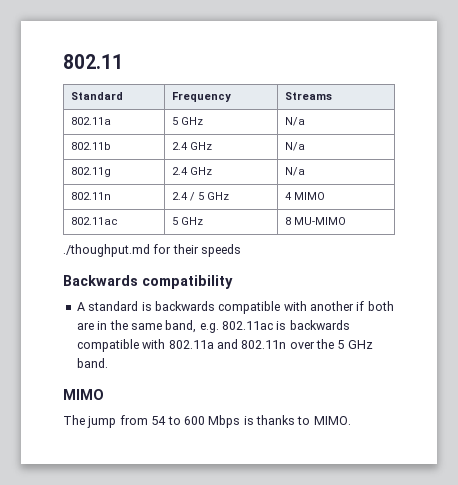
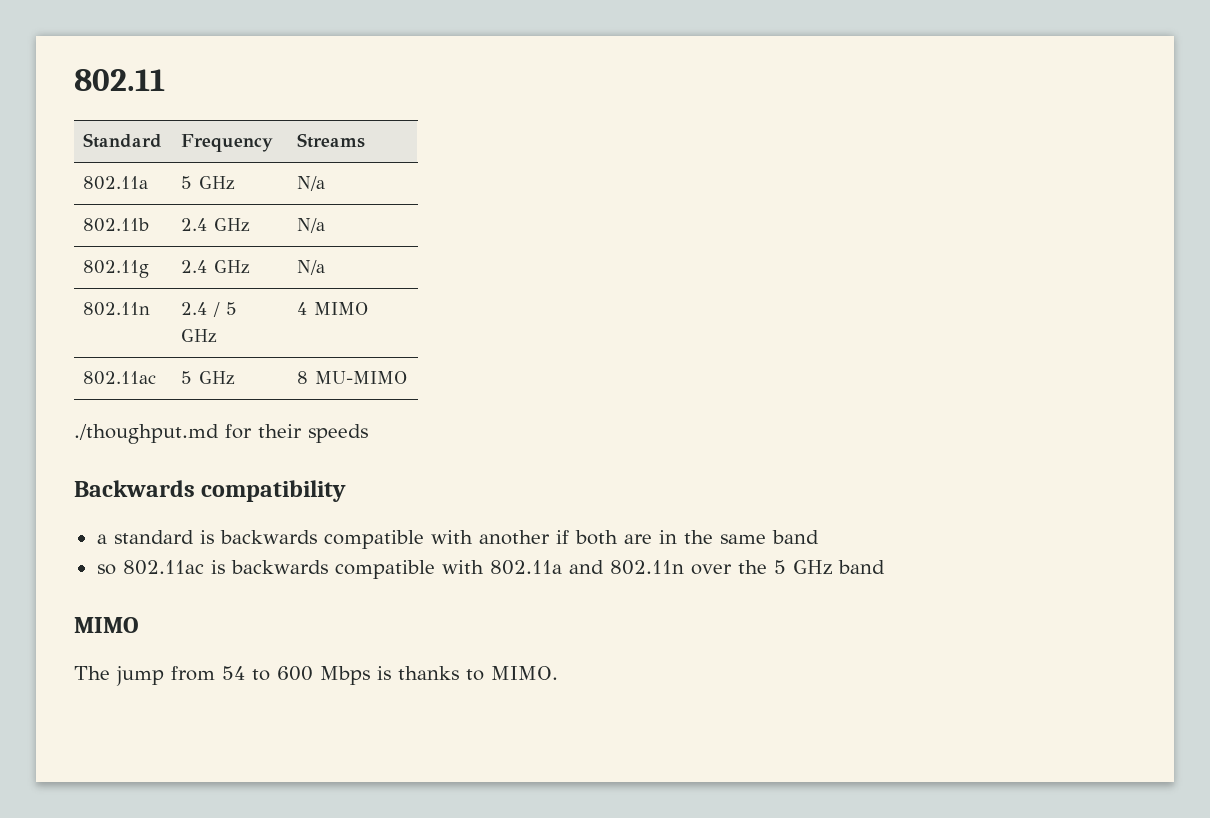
- A standard is backwards compatible with another if both are in the same band, e.g. 802.11ac is backwards compatible with 802.11a and 802.11n over the 5 GHz band.
+ a standard is backwards compatible with another if both are in the same band
+ so 802.11ac is backwards compatible with 802.11a and 802.11n over the 5 GHz band

